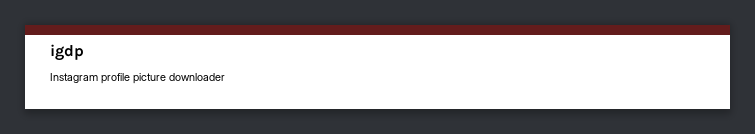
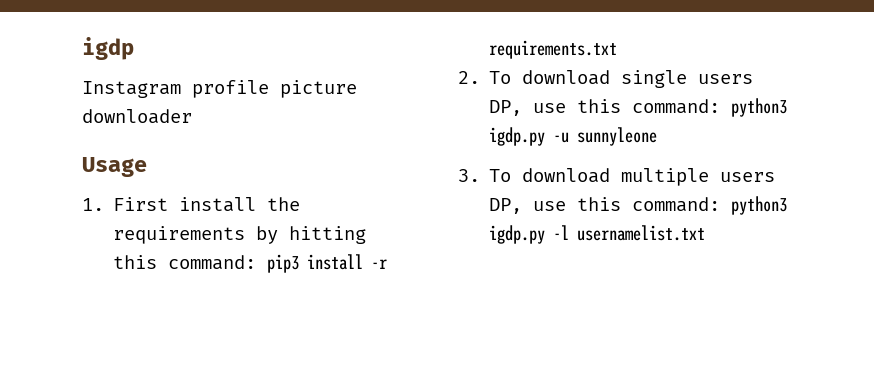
+ Usage
+ 1. First install the requirements by hitting this command: pip3 install -r requirements.txt
+ 2. To download single users DP, use this command: python3 igdp.py -u sunnyleone
+ 3. To download multiple users DP, use this command: python3 igdp.py -l usernamelist.txt

